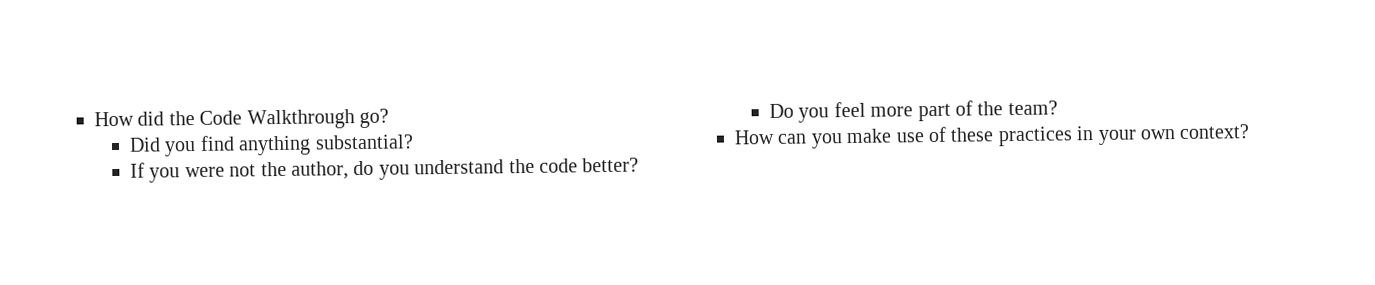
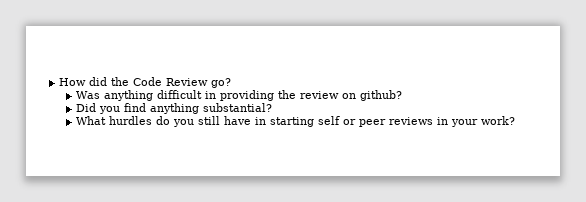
- How did the Code Walkthrough go?
+ How did the Code Review go?
+ Was anything difficult in providing the review on github?
- If you were not the author, do you understand the code better?
- Do you feel more part of the team?
- How can you make use of these practices in your own context?
+ What hurdles do you still have in starting self or peer reviews in your work?

